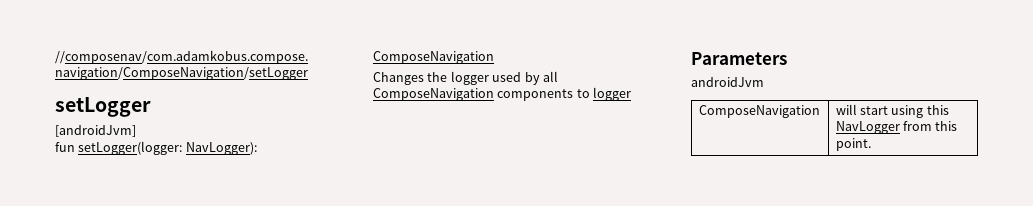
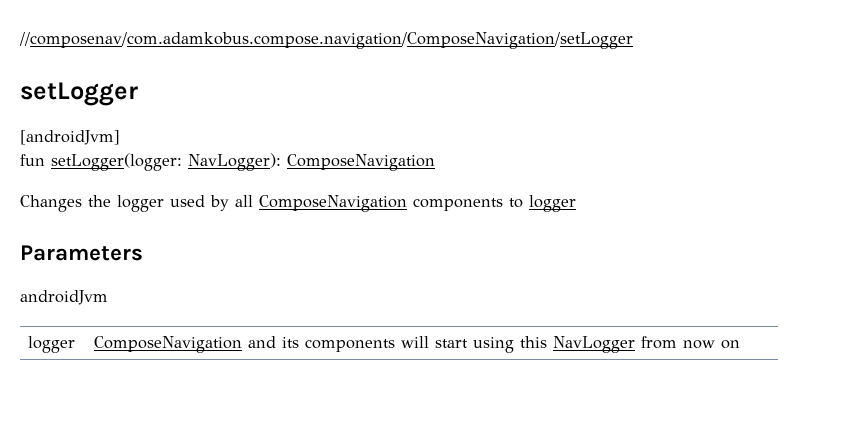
- ComposeNavigation | will start using this NavLogger from this point.
+ logger | ComposeNavigation and its components will start using this NavLogger from now on

